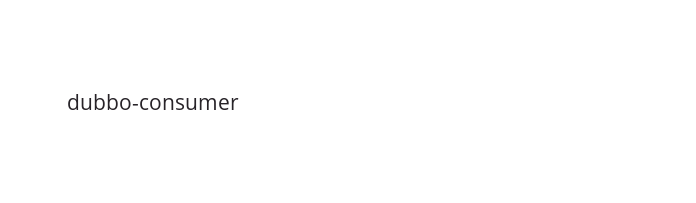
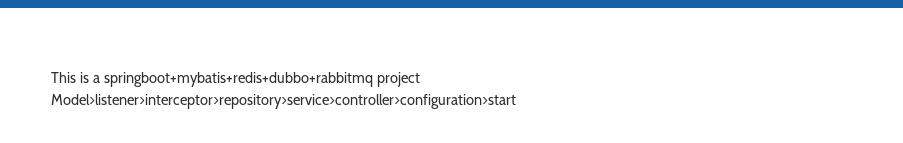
- dubbo-consumer
+ This is a springboot+mybatis+redis+dubbo+rabbitmq project Model>listener>interceptor>repository>service>controller>configuration>start

